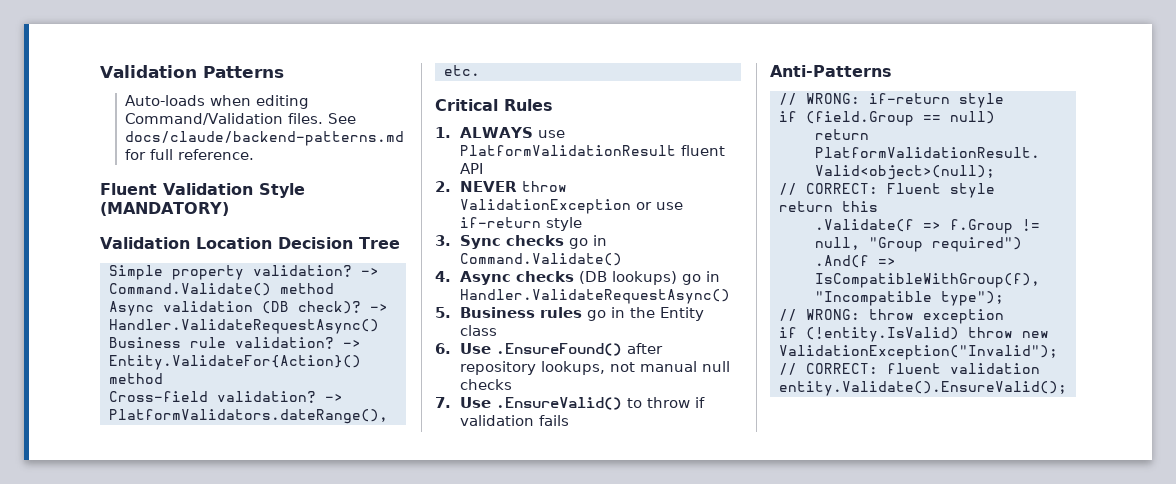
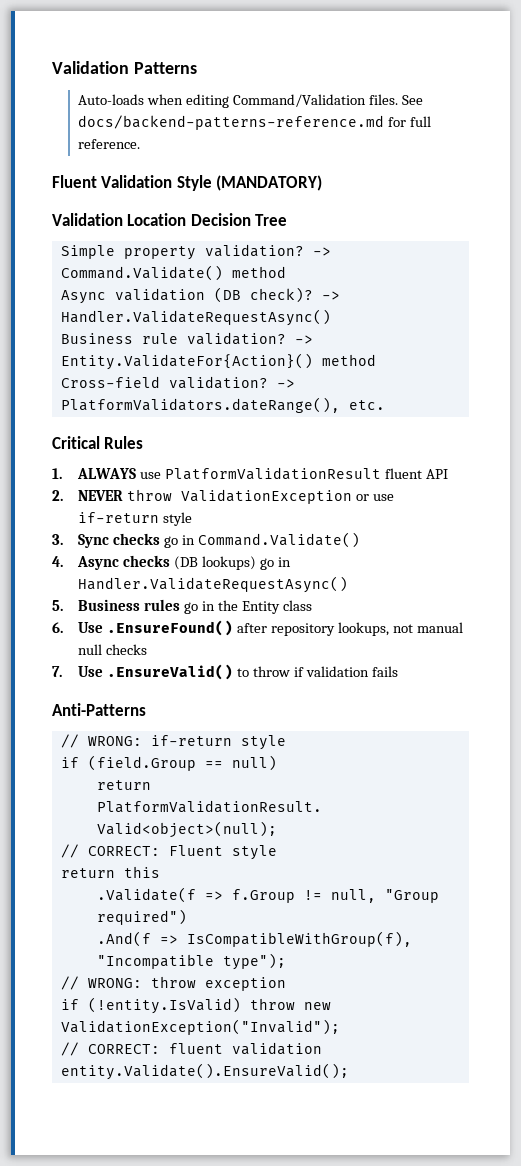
- See docs/claude/backend-patterns.md for full reference.
+ See docs/backend-patterns-reference.md for full reference.

